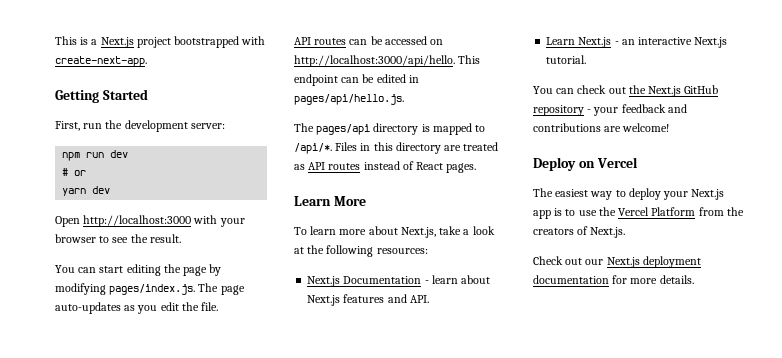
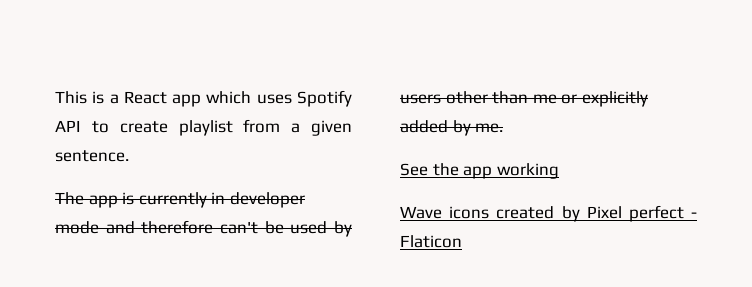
- This is a Next.js project bootstrapped with create-next-app.
- Getting Started
- First, run the development server:
- npm run dev
- # or
- yarn dev
- Open http://localhost:3000 with your browser to see the result.
- You can start editing the page by modifying pages/index.js. The page auto-updates as you edit the file.
- API routes can be accessed on http://localhost:3000/api/hello. This endpoint can be edited in pages/api/hello.js.
- The pages/api directory is mapped to /api/*. Files in this directory are treated as API routes instead of React pages.
- Learn More
- To learn more about Next.js, take a look at the following resources:
- Next.js Documentation - learn about Next.js features and API.
- Learn Next.js - an interactive Next.js tutorial.
- You can check out the Next.js GitHub repository - your feedback and contributions are welcome!
- Deploy on Vercel
- The easiest way to deploy your Next.js app is to use the Vercel Platform from the creators of Next.js.
- Check out our Next.js deployment documentation for more details.
+ This is a React app which uses Spotify API to create playlist from a given sentence.
+ The app is currently in developer mode and therefore can't be used by users other than me or explicitly added by me.
+ See the app working
+ Wave icons created by Pixel perfect - Flaticon

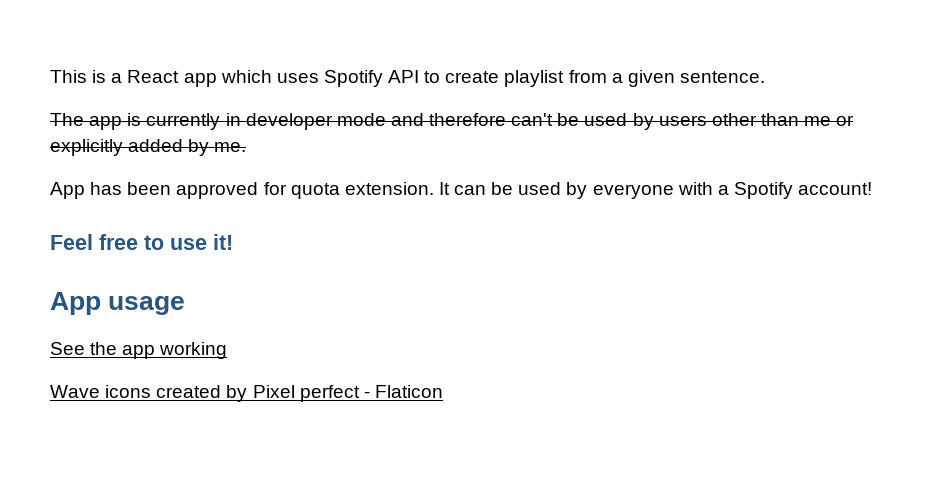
+ App has been approved for quota extension. It can be used by everyone with a Spotify account!
+ Feel free to use it!
+ App usage

